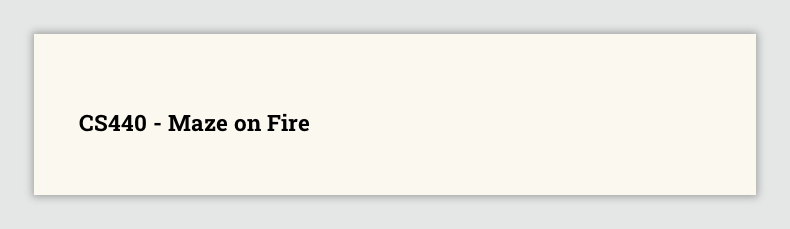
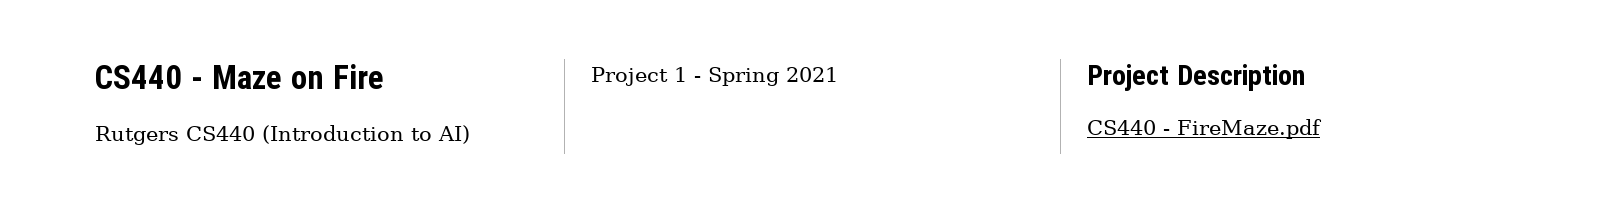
+ Rutgers CS440 (Introduction to AI) Project 1 - Spring 2021
+ Project Description
+ CS440 - FireMaze.pdf

